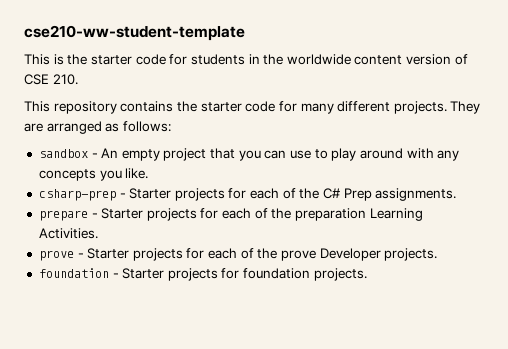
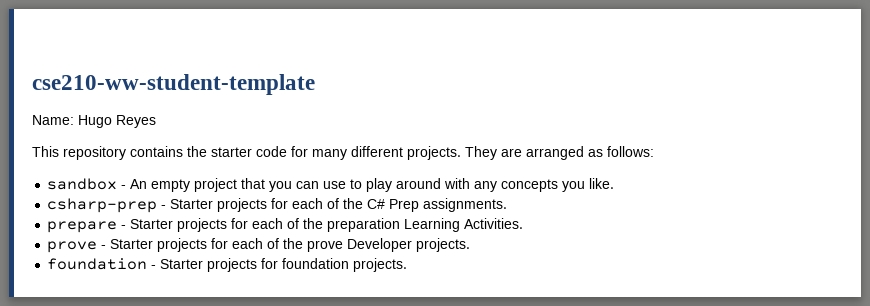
- This is the starter code for students in the worldwide content version of CSE 210.
+ Name: Hugo Reyes

